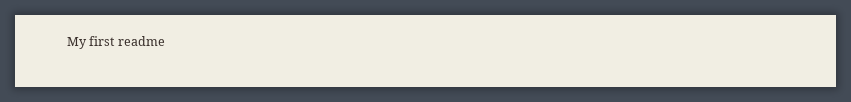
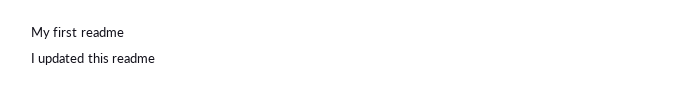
+ I updated this readme

